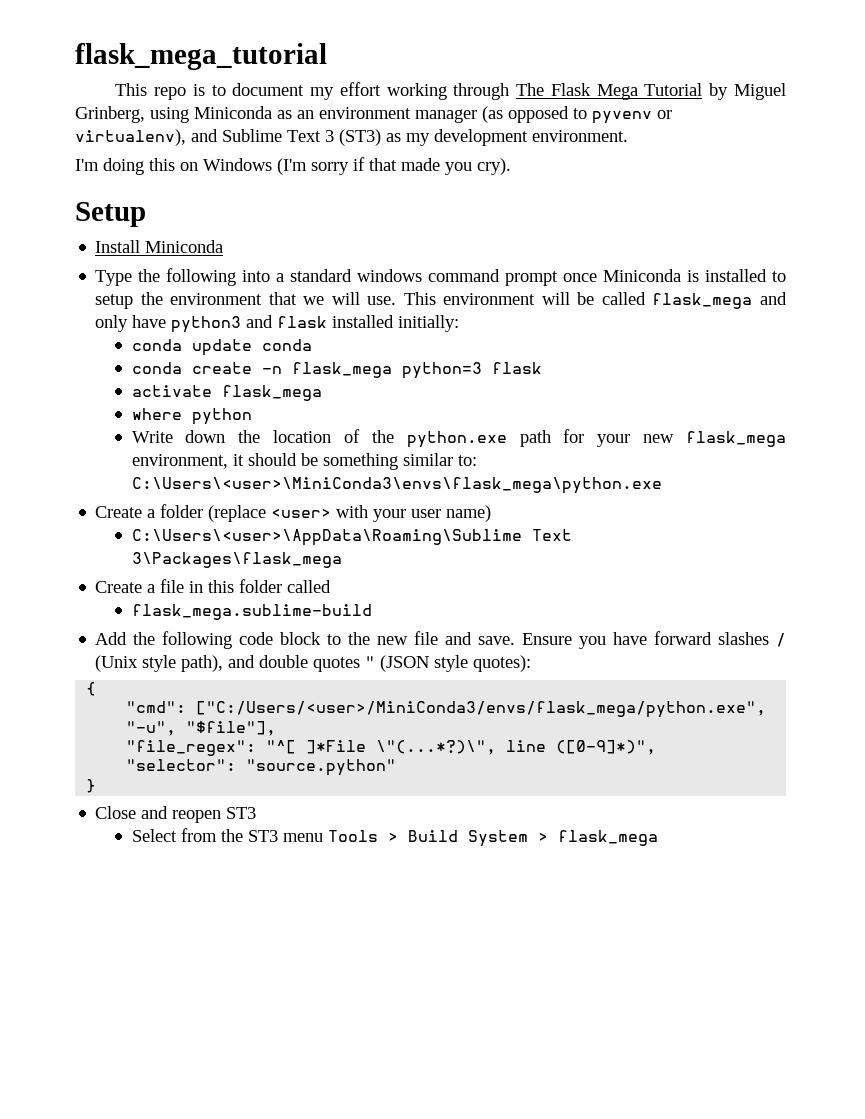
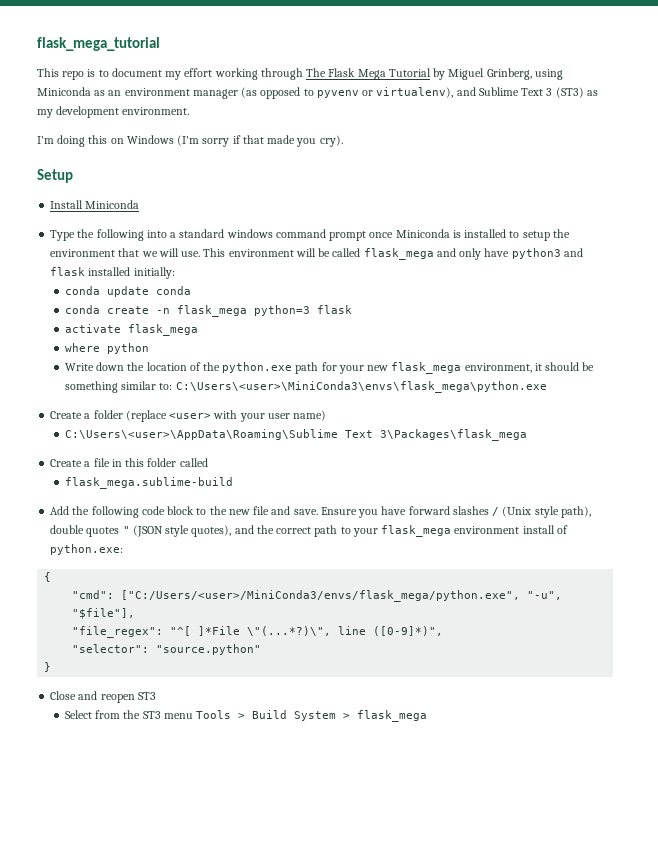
- Ensure you have forward slashes / (Unix style path), and double quotes " (JSON style quotes):
+ Ensure you have forward slashes / (Unix style path), double quotes " (JSON style quotes), and the correct path to your flask_mega environment install of python.exe:

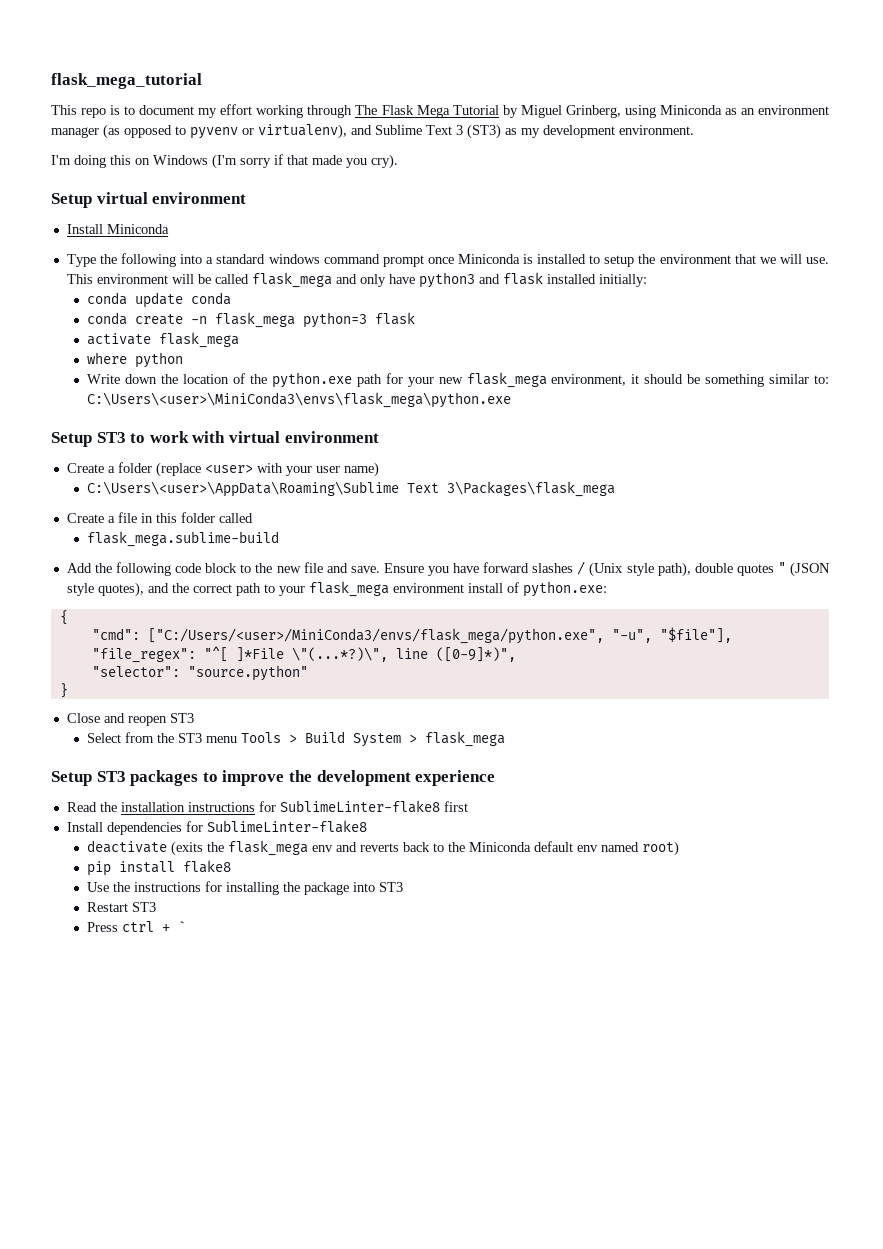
- Setup
+ Setup virtual environment
+ Setup ST3 to work with virtual environment
+ Setup ST3 packages to improve the development experience
+ Read the installation instructions for SublimeLinter-flake8 first
+ Install dependencies for SublimeLinter-flake8
+ deactivate (exits the flask_mega env and reverts back to the Miniconda default env named root)
+ pip install flake8
+ Use the instructions for installing the package into ST3
+ Restart ST3
+ Press ctrl + `

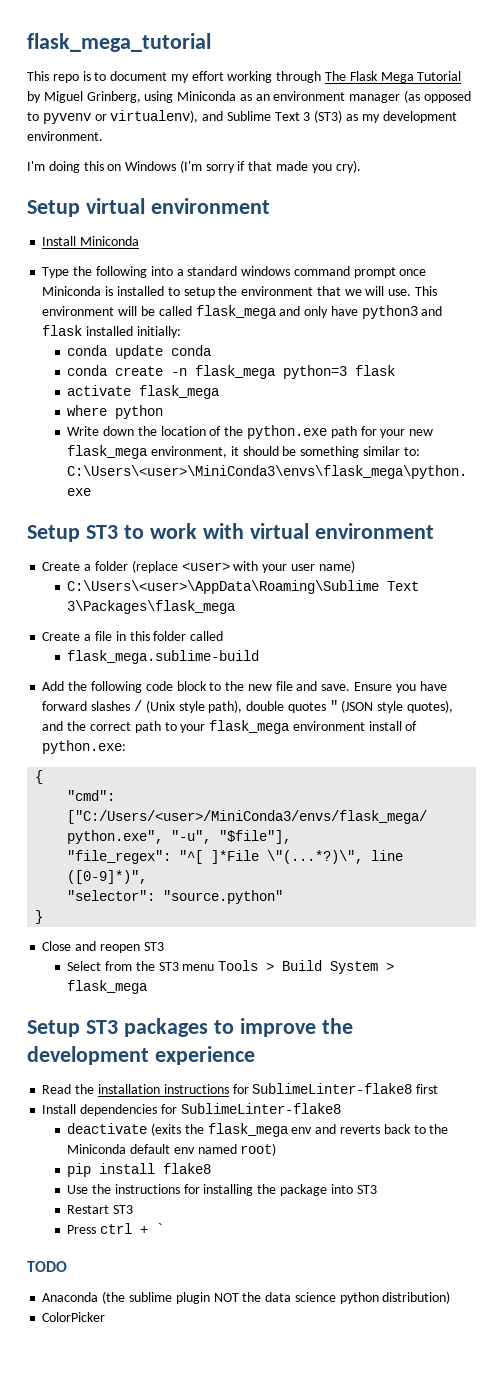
+ TODO
+ Anaconda (the sublime plugin NOT the data science python distribution)
+ ColorPicker

